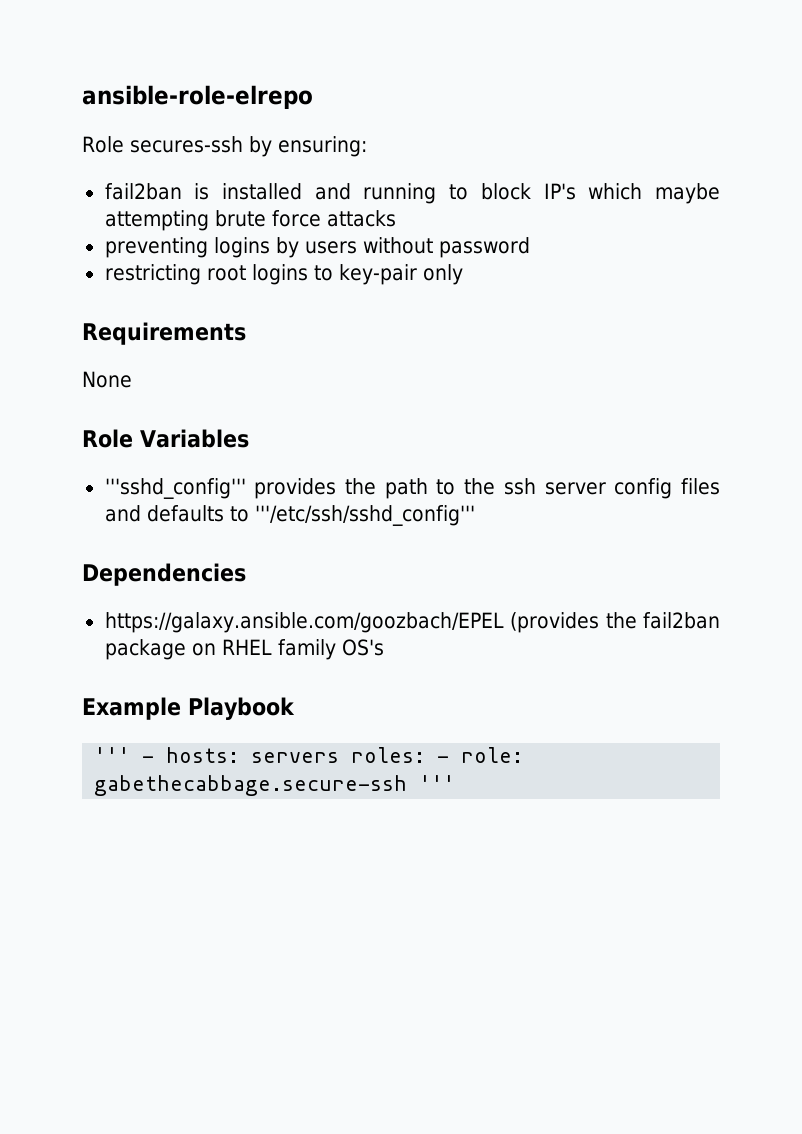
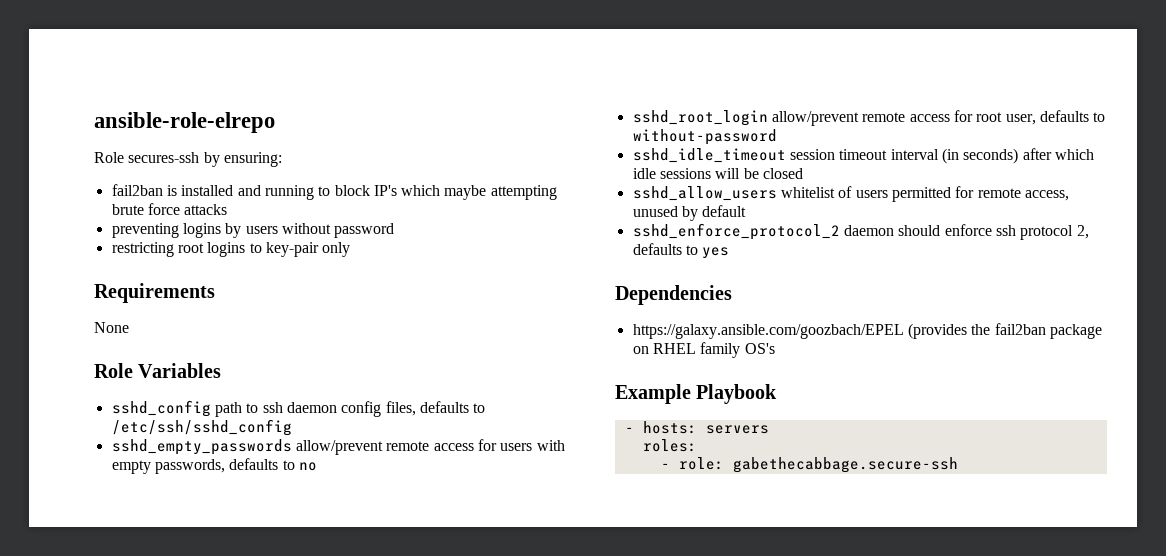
- '''sshd_config''' provides the path to the ssh server config files and defaults to '''/etc/ssh/sshd_config'''
+ sshd_config path to ssh daemon config files, defaults to /etc/ssh/sshd_config
+ sshd_empty_passwords allow/prevent remote access for users with empty passwords, defaults to no
+ sshd_root_login allow/prevent remote access for root user, defaults to without-password
+ sshd_idle_timeout session timeout interval (in seconds) after which idle sessions will be closed
+ sshd_allow_users whitelist of users permitted for remote access, unused by default
+ sshd_enforce_protocol_2 daemon should enforce ssh protocol 2, defaults to yes
- ''' - hosts: servers roles: - role: gabethecabbage.secure-ssh '''
+ - hosts: servers
+ roles:
+ - role: gabethecabbage.secure-ssh

